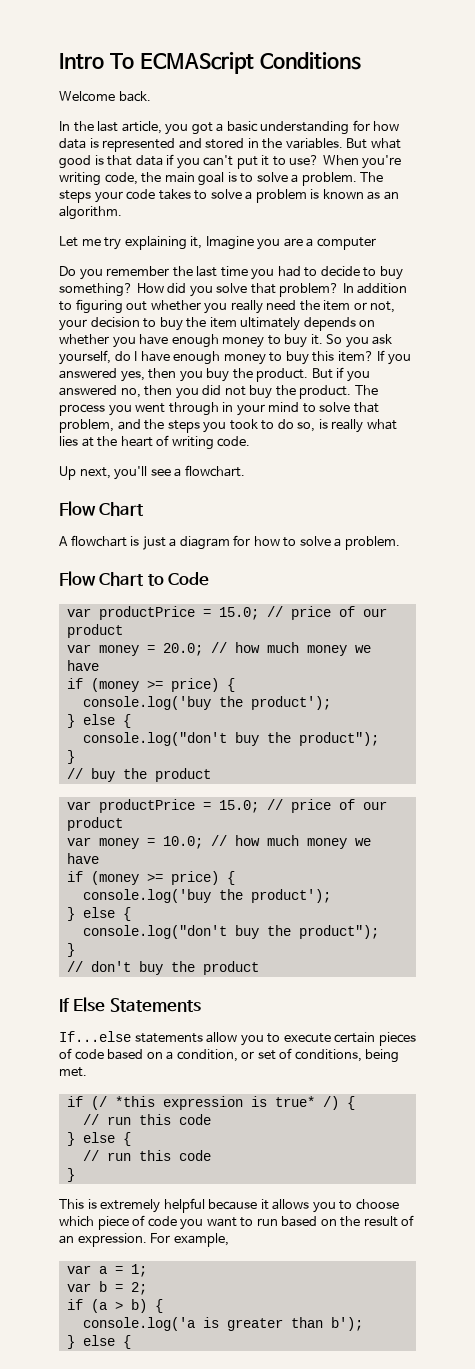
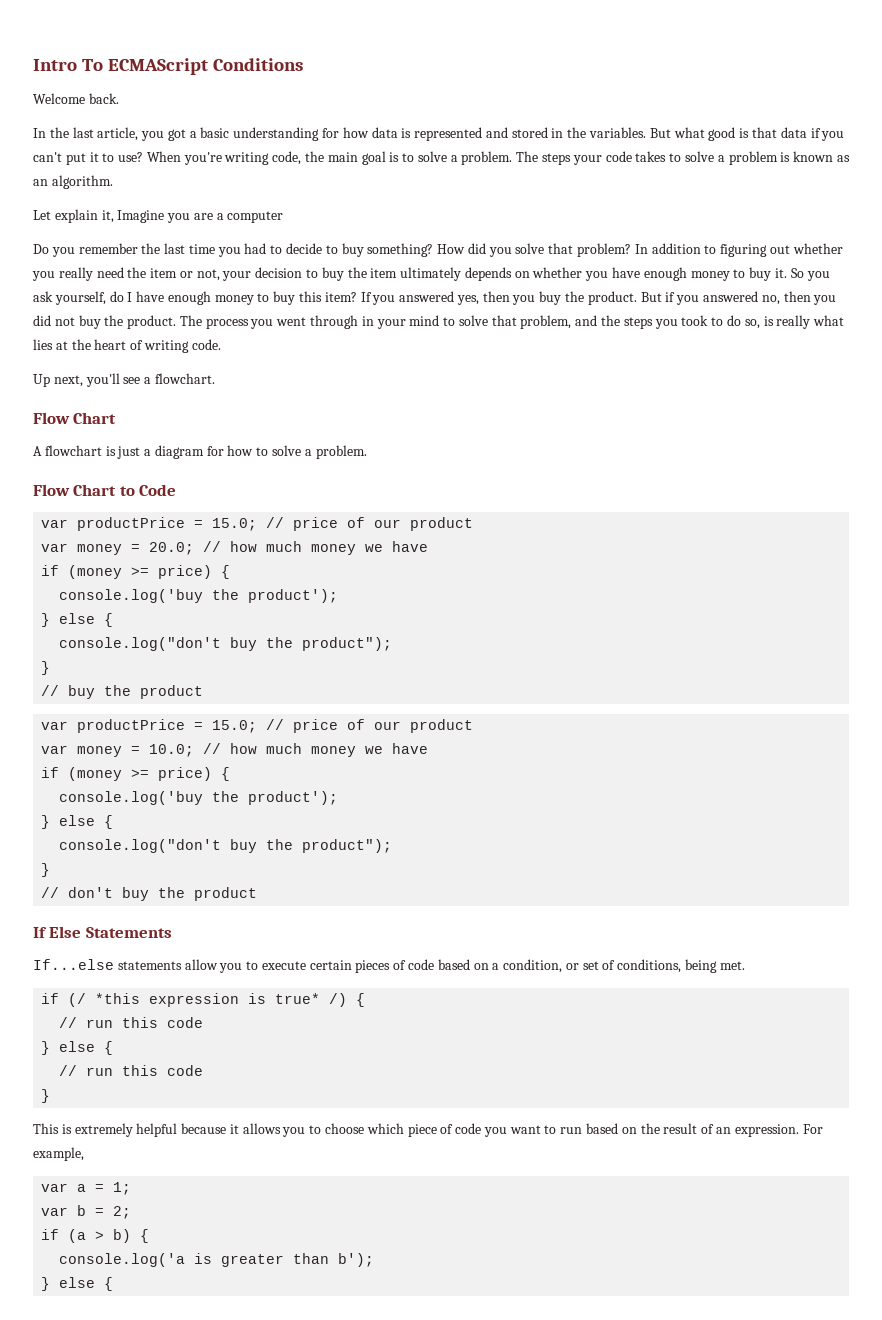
- Let me try explaining it, Imagine you are a computer
+ Let explain it, Imagine you are a computer

